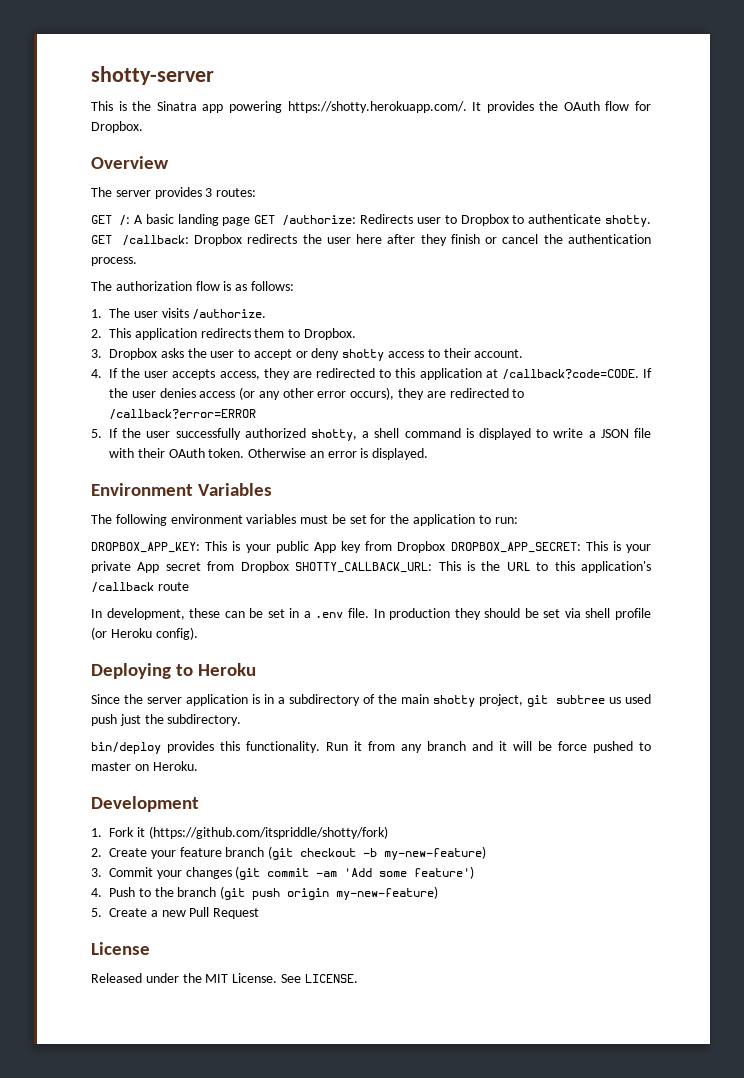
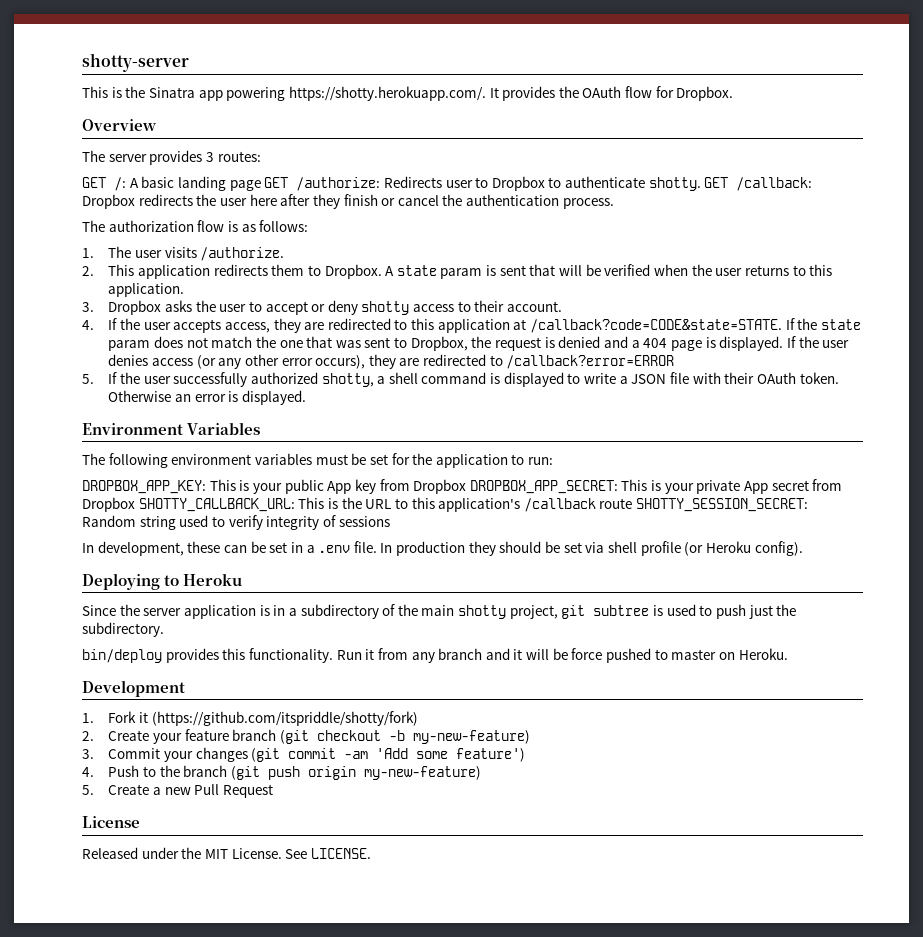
+ A state param is sent that will be verified when the user returns to this application.
- 4. If the user accepts access, they are redirected to this application at /callback?code=CODE.
+ 4. If the user accepts access, they are redirected to this application at /callback?code=CODE&state=STATE. If the state param does not match the one that was sent to Dropbox, the request is denied and a 404 page is displayed.
- DROPBOX_APP_KEY: This is your public App key from Dropbox DROPBOX_APP_SECRET: This is your private App secret from Dropbox SHOTTY_CALLBACK_URL: This is the URL to this application's /callback route
+ DROPBOX_APP_KEY: This is your public App key from Dropbox DROPBOX_APP_SECRET: This is your private App secret from Dropbox SHOTTY_CALLBACK_URL: This is the URL to this application's /callback route SHOTTY_SESSION_SECRET: Random string used to verify integrity of sessions
- Since the server application is in a subdirectory of the main shotty project, git subtree us used push just the subdirectory.
+ Since the server application is in a subdirectory of the main shotty project, git subtree is used to push just the subdirectory.

